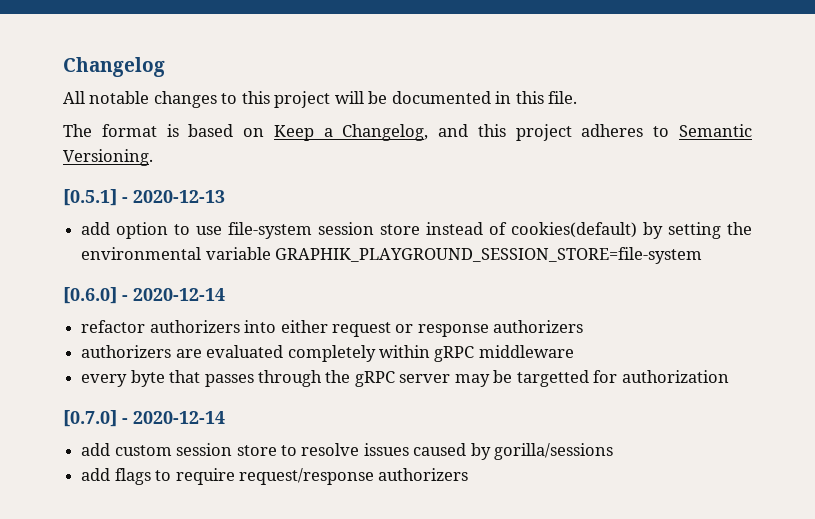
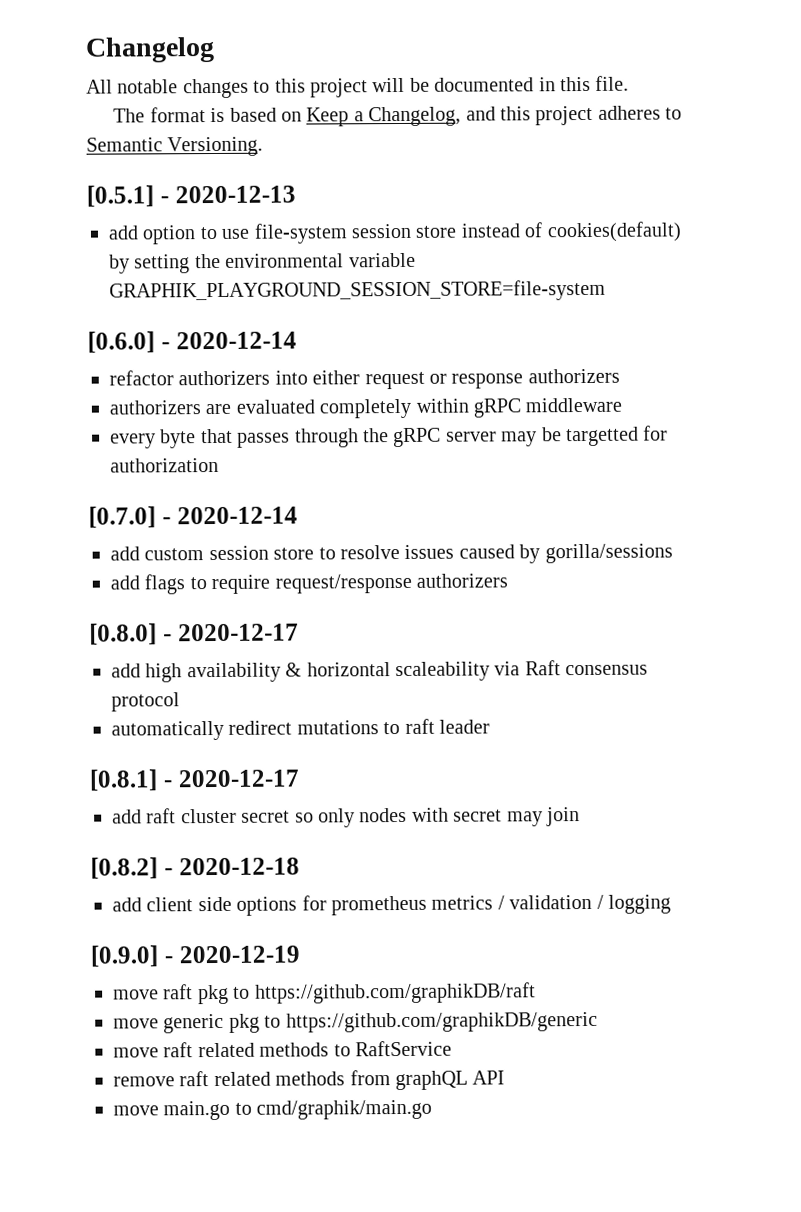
+ [0.8.0] - 2020-12-17
+ add high availability & horizontal scaleability via Raft consensus protocol
+ automatically redirect mutations to raft leader
+ [0.8.1] - 2020-12-17
+ add raft cluster secret so only nodes with secret may join
+ [0.8.2] - 2020-12-18
+ add client side options for prometheus metrics / validation / logging
+ [0.9.0] - 2020-12-19
+ move raft pkg to https://github.com/graphikDB/raft
+ move generic pkg to https://github.com/graphikDB/generic
+ move raft related methods to RaftService
+ remove raft related methods from graphQL API
+ move main.go to cmd/graphik/main.go

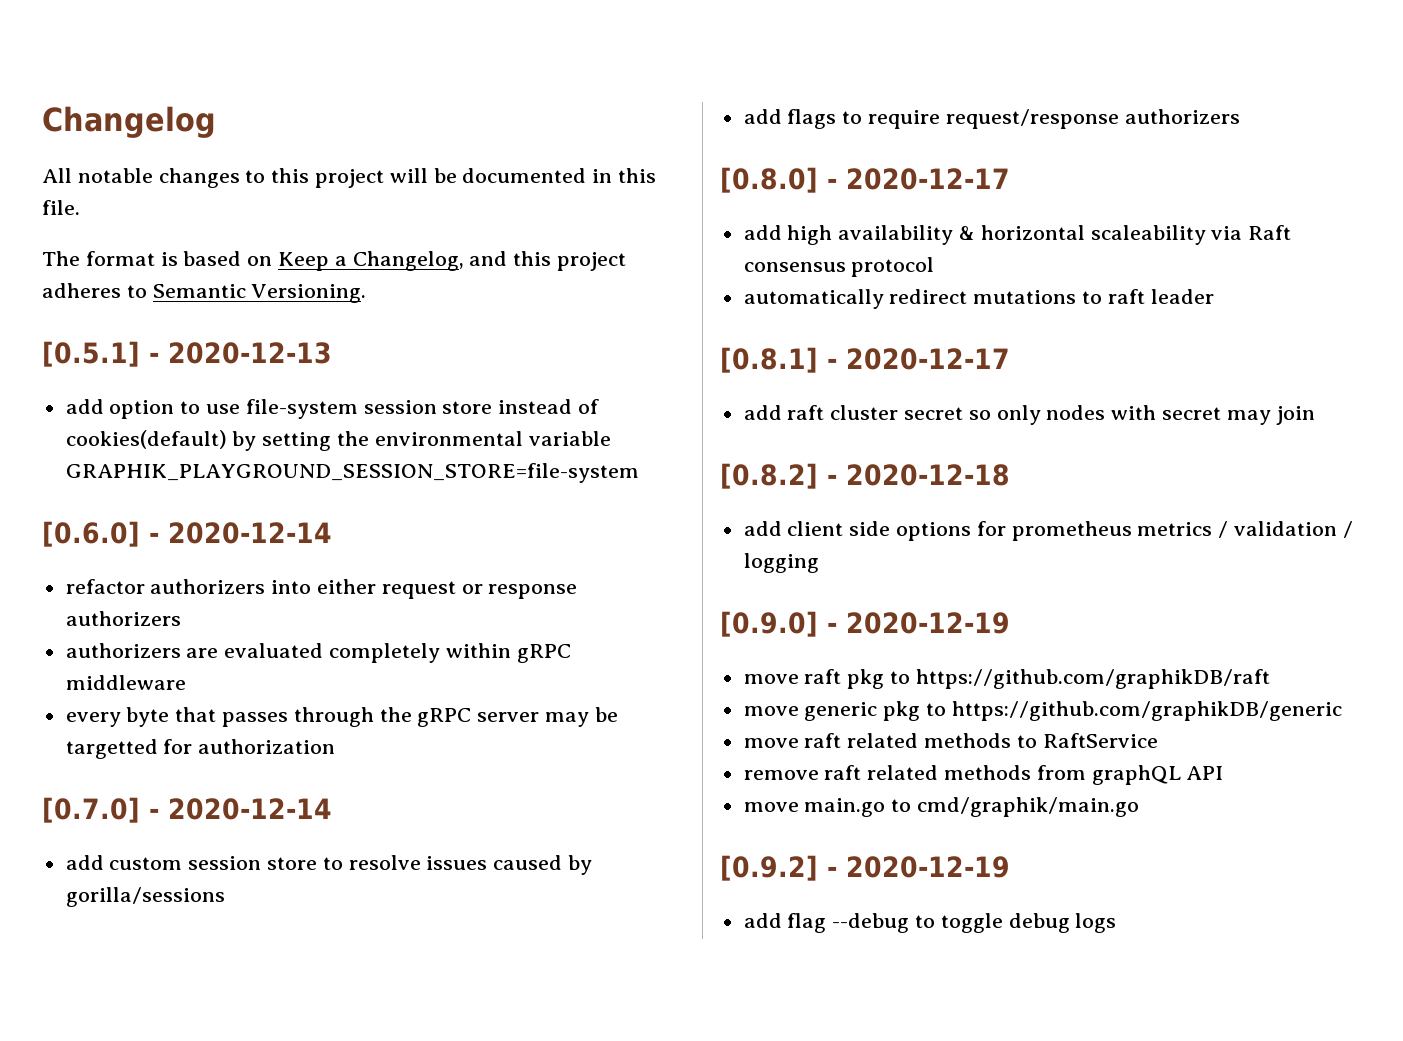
+ [0.9.2] - 2020-12-19
+ add flag --debug to toggle debug logs

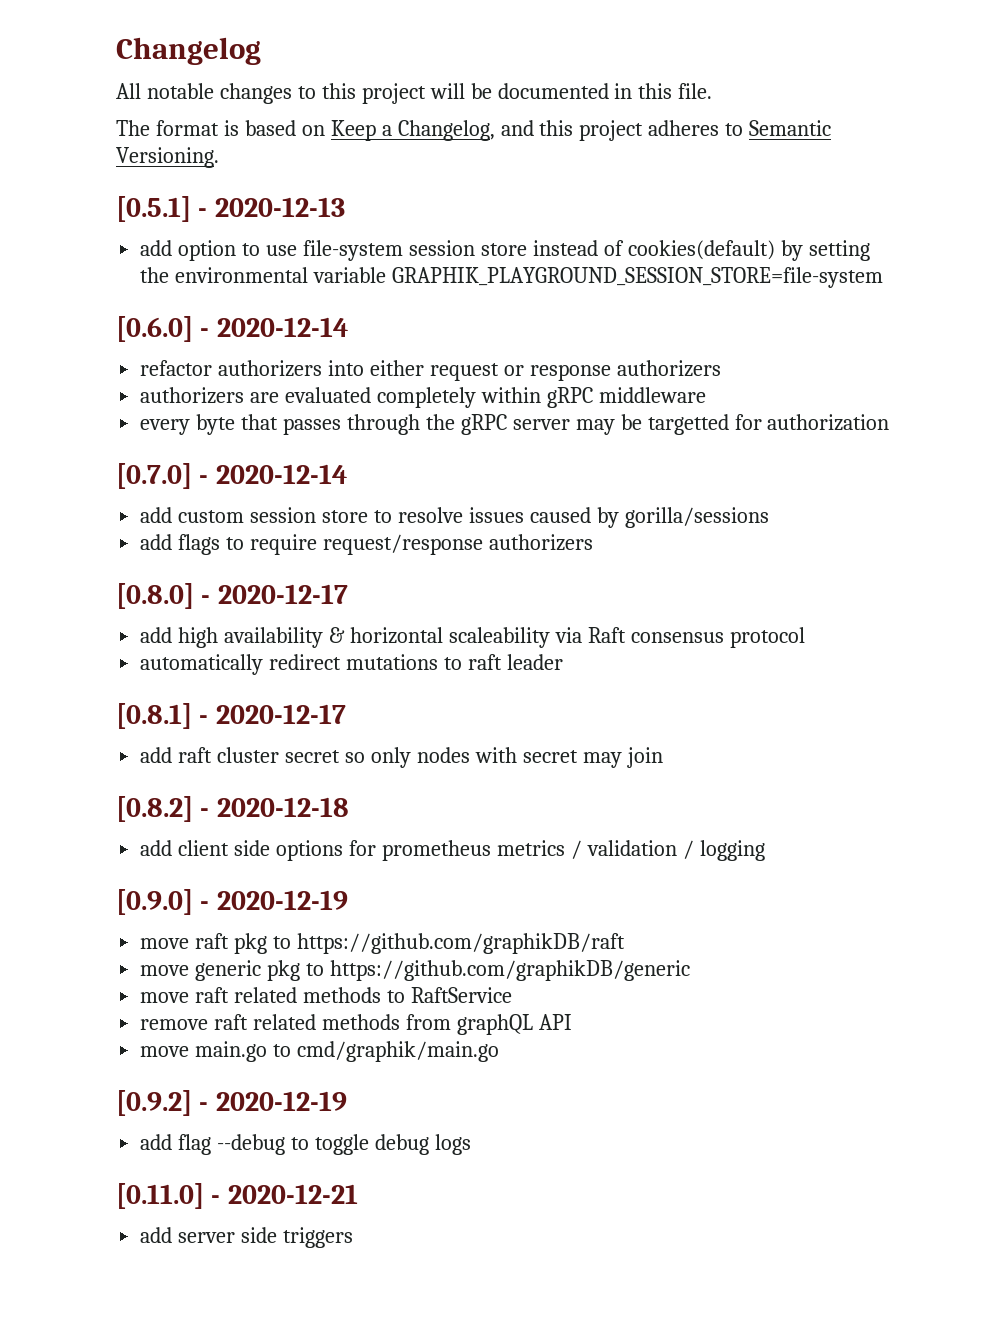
+ [0.11.0] - 2020-12-21
+ add server side triggers

